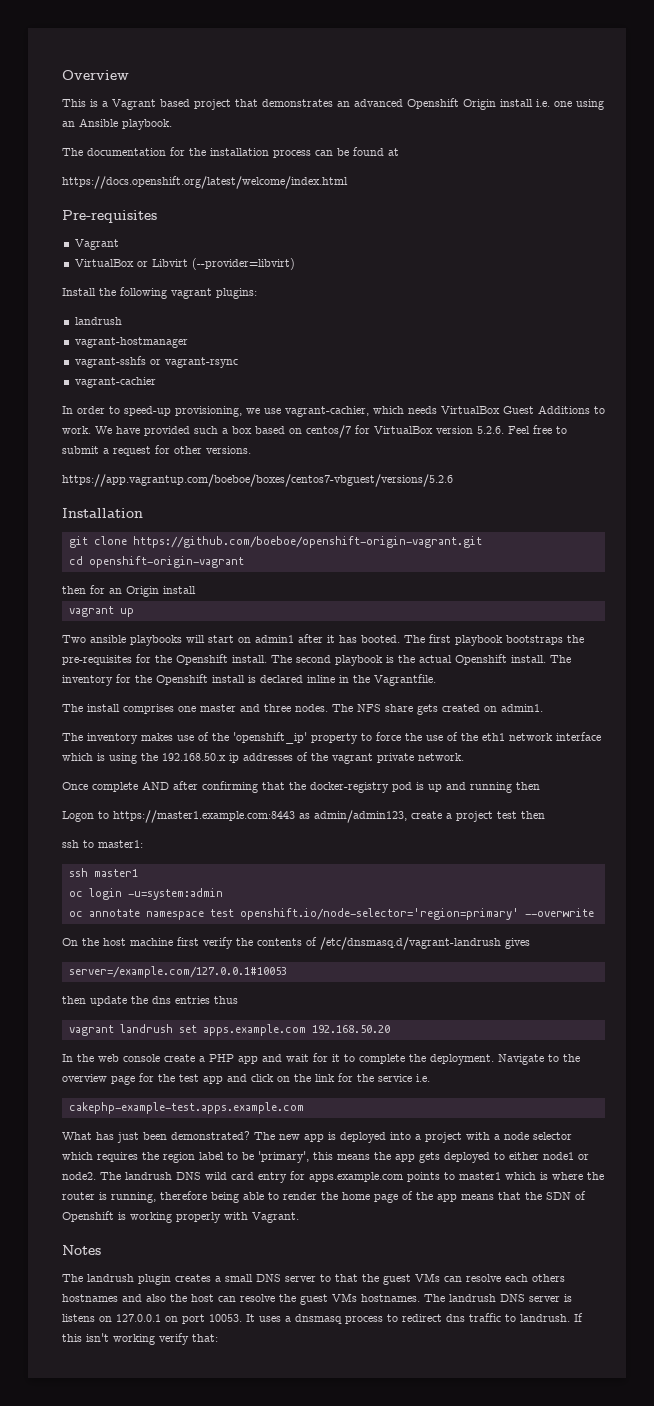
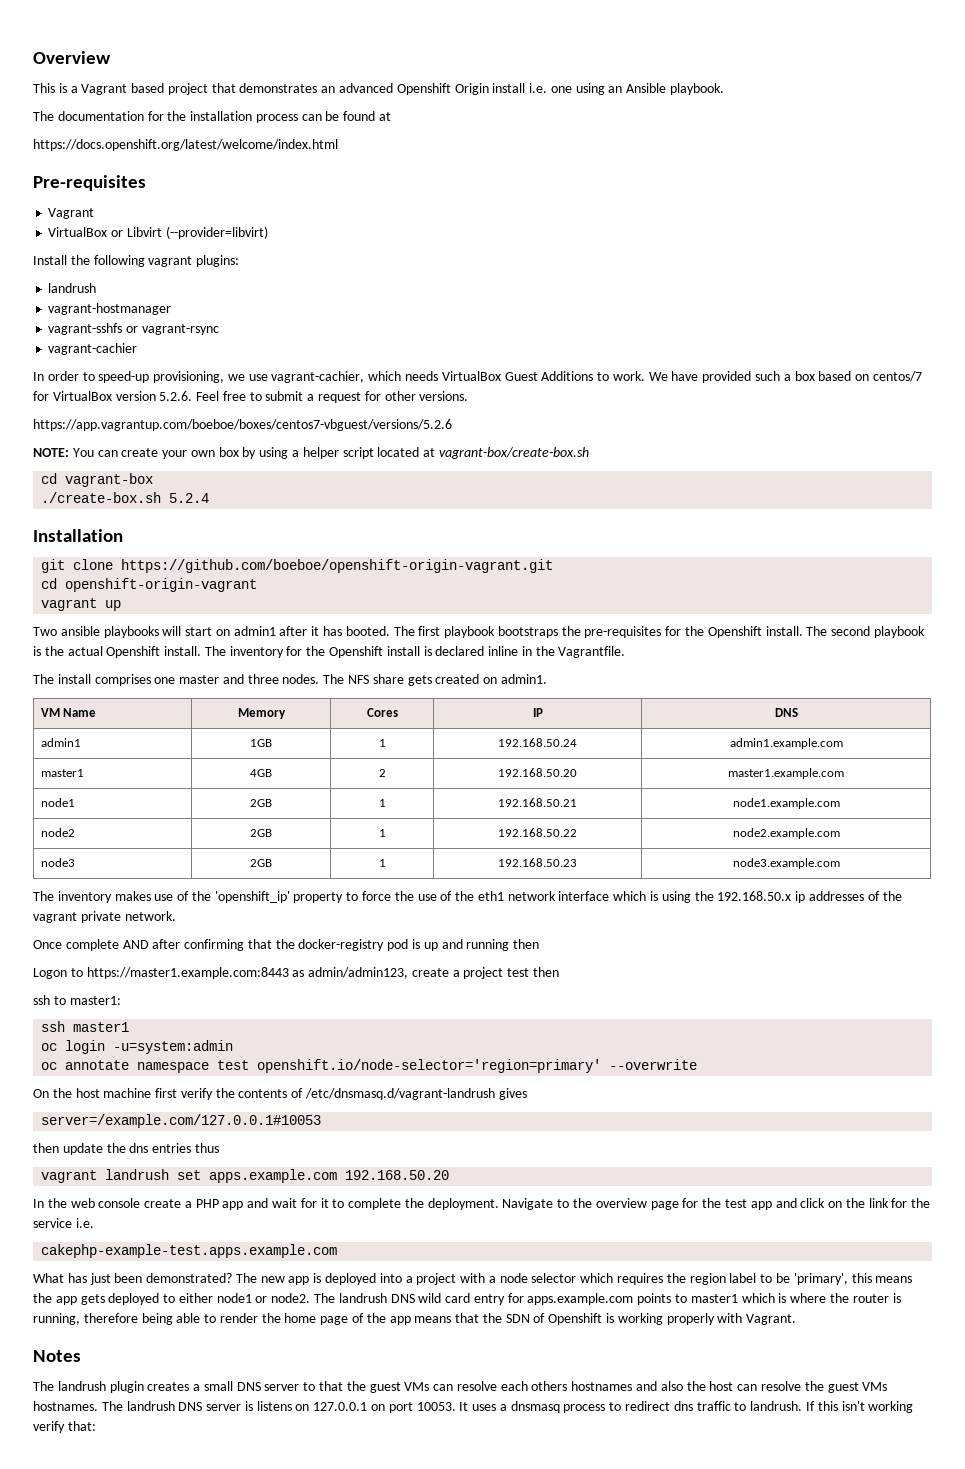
+ NOTE: You can create your own box by using a helper script located at vagrant-box/create-box.sh
+ cd vagrant-box
+ ./create-box.sh 5.2.4
- then for an Origin install
+ VM Name | Memory | Cores | IP | DNS
+ admin1 | 1GB | 1 | 192.168.50.24 | admin1.example.com
+ master1 | 4GB | 2 | 192.168.50.20 | master1.example.com
+ node1 | 2GB | 1 | 192.168.50.21 | node1.example.com
+ node2 | 2GB | 1 | 192.168.50.22 | node2.example.com
+ node3 | 2GB | 1 | 192.168.50.23 | node3.example.com

